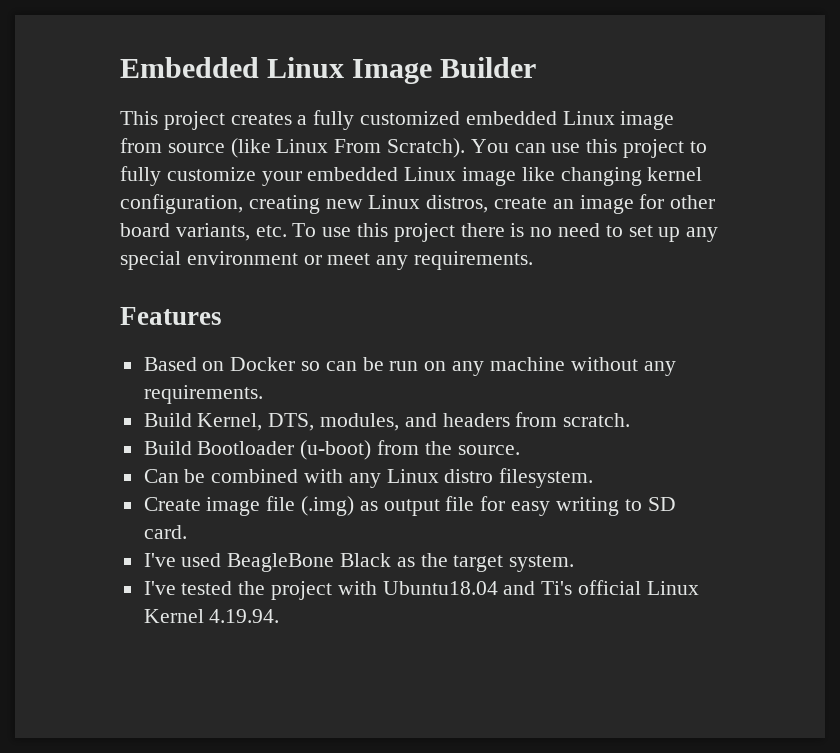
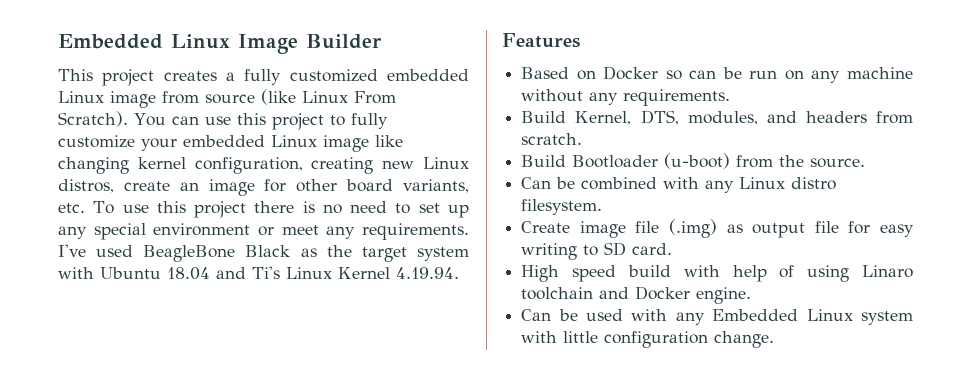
+ I've used BeagleBone Black as the target system with Ubuntu 18.04 and Ti's Linux Kernel 4.19.94.
- I've used BeagleBone Black as the target system.
- I've tested the project with Ubuntu18.04 and Ti's official Linux Kernel 4.19.94.
+ High speed build with help of using Linaro toolchain and Docker engine.
+ Can be used with any Embedded Linux system with little configuration change.

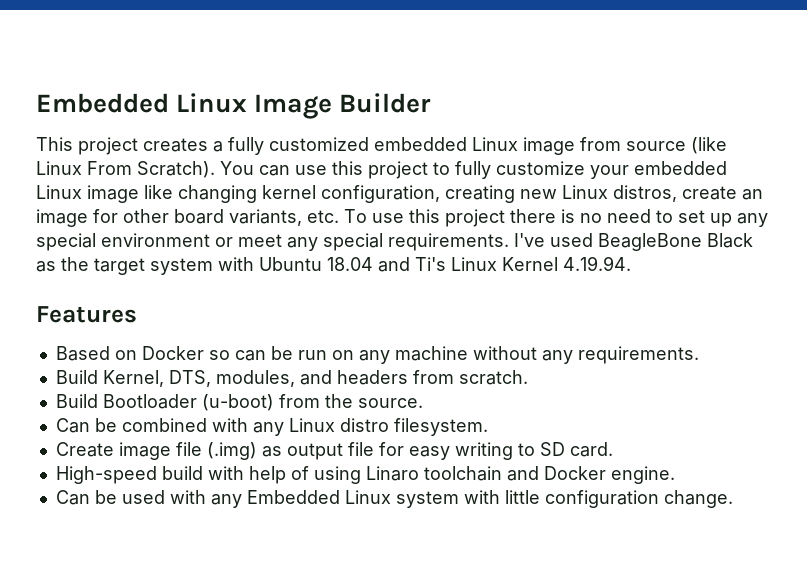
- You can use this project to fully customize your embedded Linux image like changing kernel configuration, creating new Linux distros, create an image for other board variants, etc. To use this project there is no need to set up any special environment or meet any requirements.
+ You can use this project to fully customize your embedded Linux image like changing kernel configuration, creating new Linux distros, create an image for other board variants, etc. To use this project there is no need to set up any special environment or meet any special requirements.
- High speed build with help of using Linaro toolchain and Docker engine.
+ High-speed build with help of using Linaro toolchain and Docker engine.

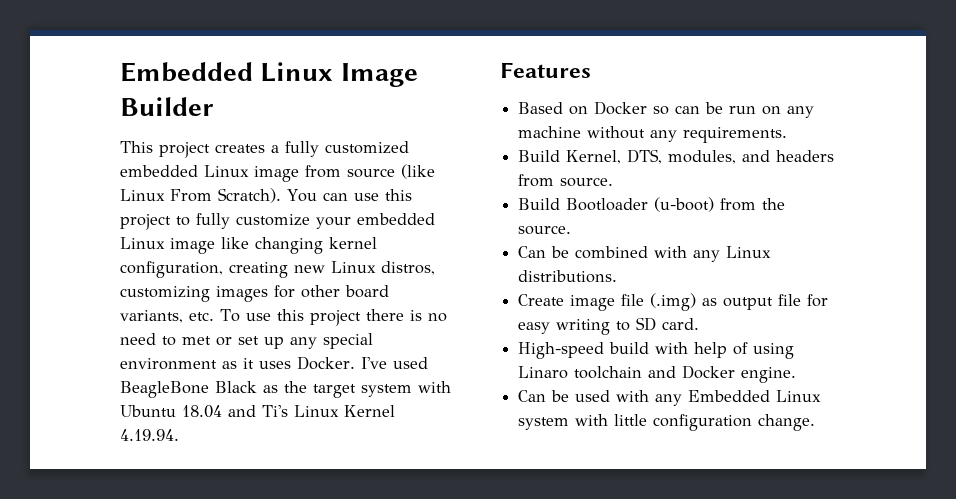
- You can use this project to fully customize your embedded Linux image like changing kernel configuration, creating new Linux distros, create an image for other board variants, etc. To use this project there is no need to set up any special environment or meet any special requirements.
+ You can use this project to fully customize your embedded Linux image like changing kernel configuration, creating new Linux distros, customizing images for other board variants, etc. To use this project there is no need to met or set up any special environment as it uses Docker.
- Build Kernel, DTS, modules, and headers from scratch.
+ Build Kernel, DTS, modules, and headers from source.
- Can be combined with any Linux distro filesystem.
+ Can be combined with any Linux distributions.

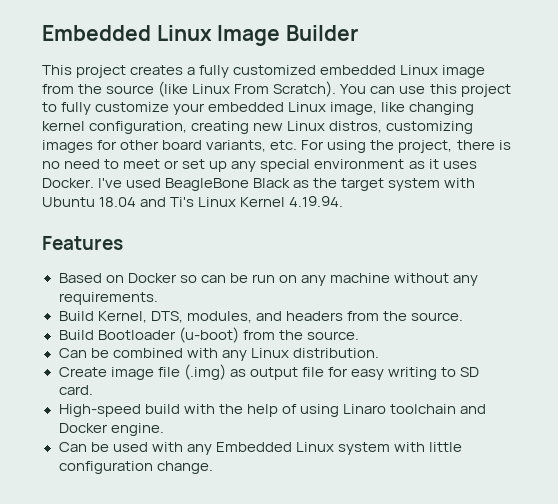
- This project creates a fully customized embedded Linux image from source (like Linux From Scratch).
+ This project creates a fully customized embedded Linux image from the source (like Linux From Scratch).
- You can use this project to fully customize your embedded Linux image like changing kernel configuration, creating new Linux distros, customizing images for other board variants, etc. To use this project there is no need to met or set up any special environment as it uses Docker.
+ You can use this project to fully customize your embedded Linux image, like changing kernel configuration, creating new Linux distros, customizing images for other board variants, etc. For using the project, there is no need to meet or set up any special environment as it uses Docker.
- Build Kernel, DTS, modules, and headers from source.
+ Build Kernel, DTS, modules, and headers from the source.
- Can be combined with any Linux distributions.
+ Can be combined with any Linux distribution.
- High-speed build with help of using Linaro toolchain and Docker engine.
+ High-speed build with the help of using Linaro toolchain and Docker engine.

